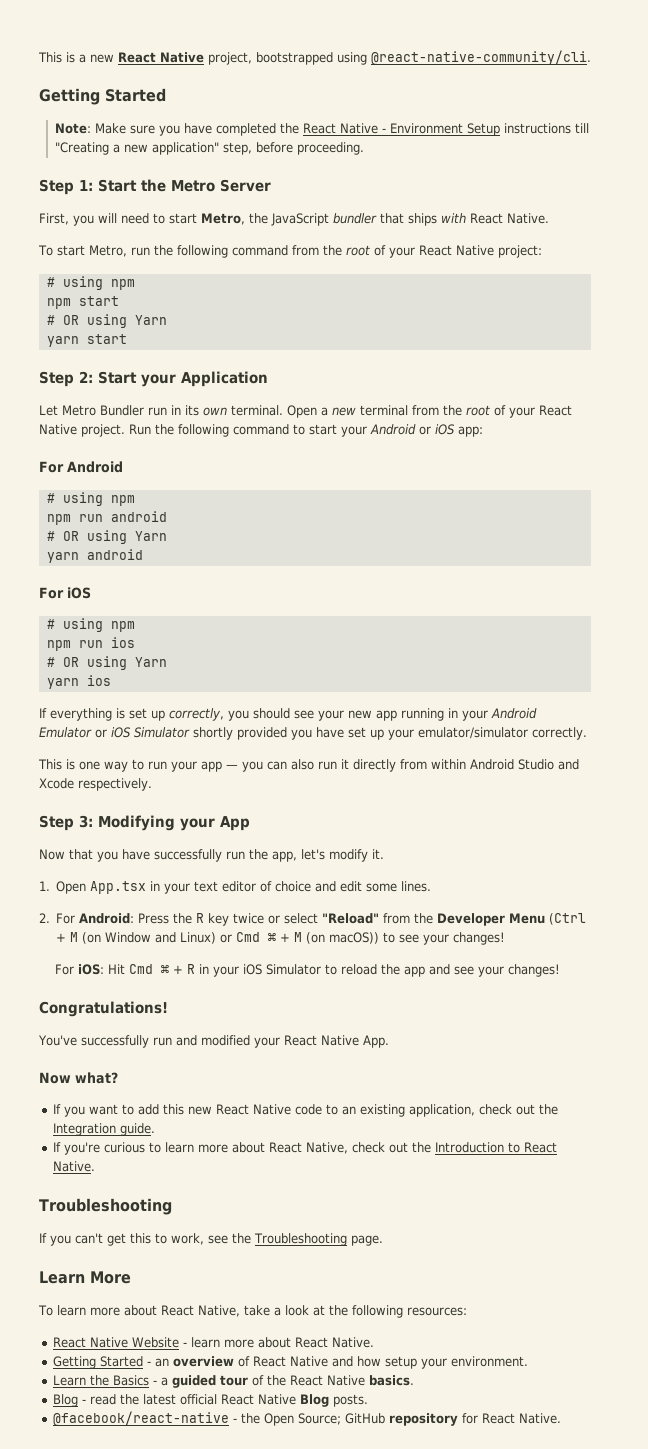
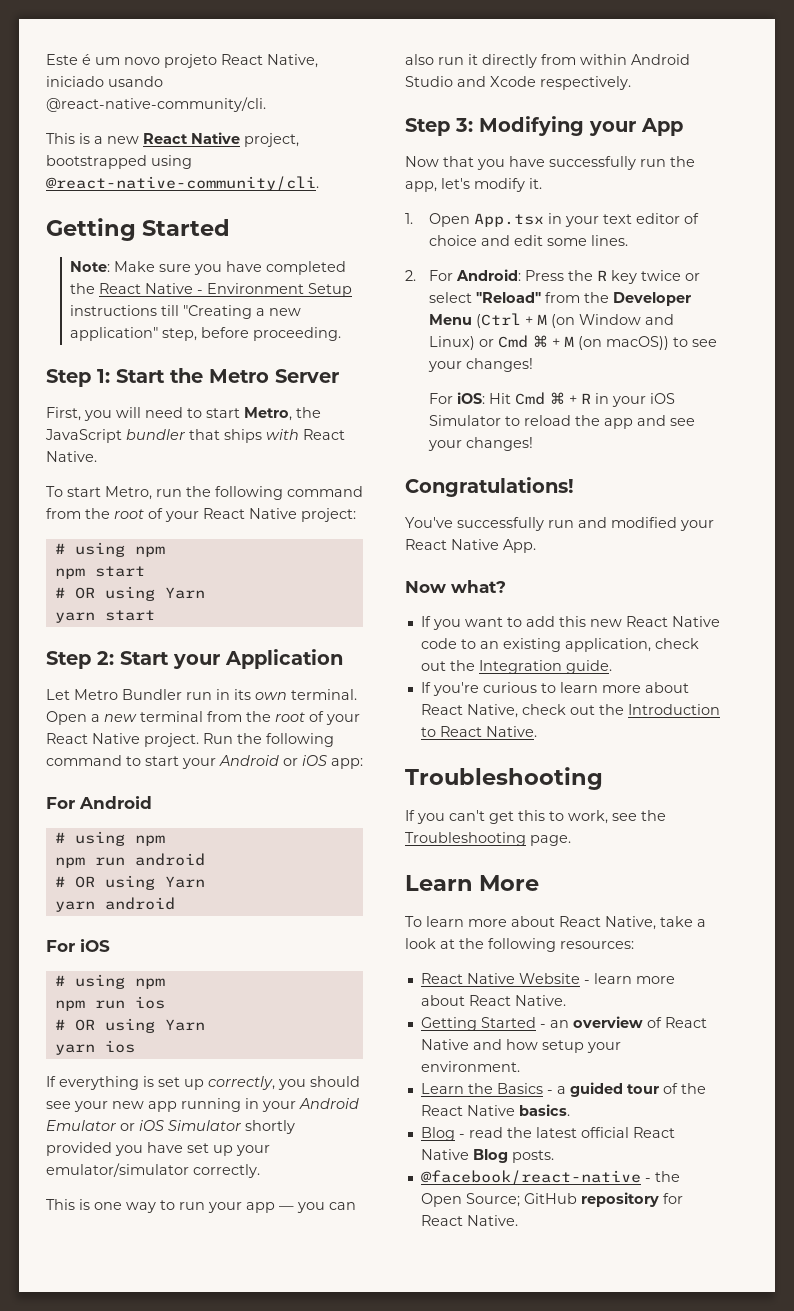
+ Este é um novo projeto React Native, iniciado usando @react-native-community/cli.

